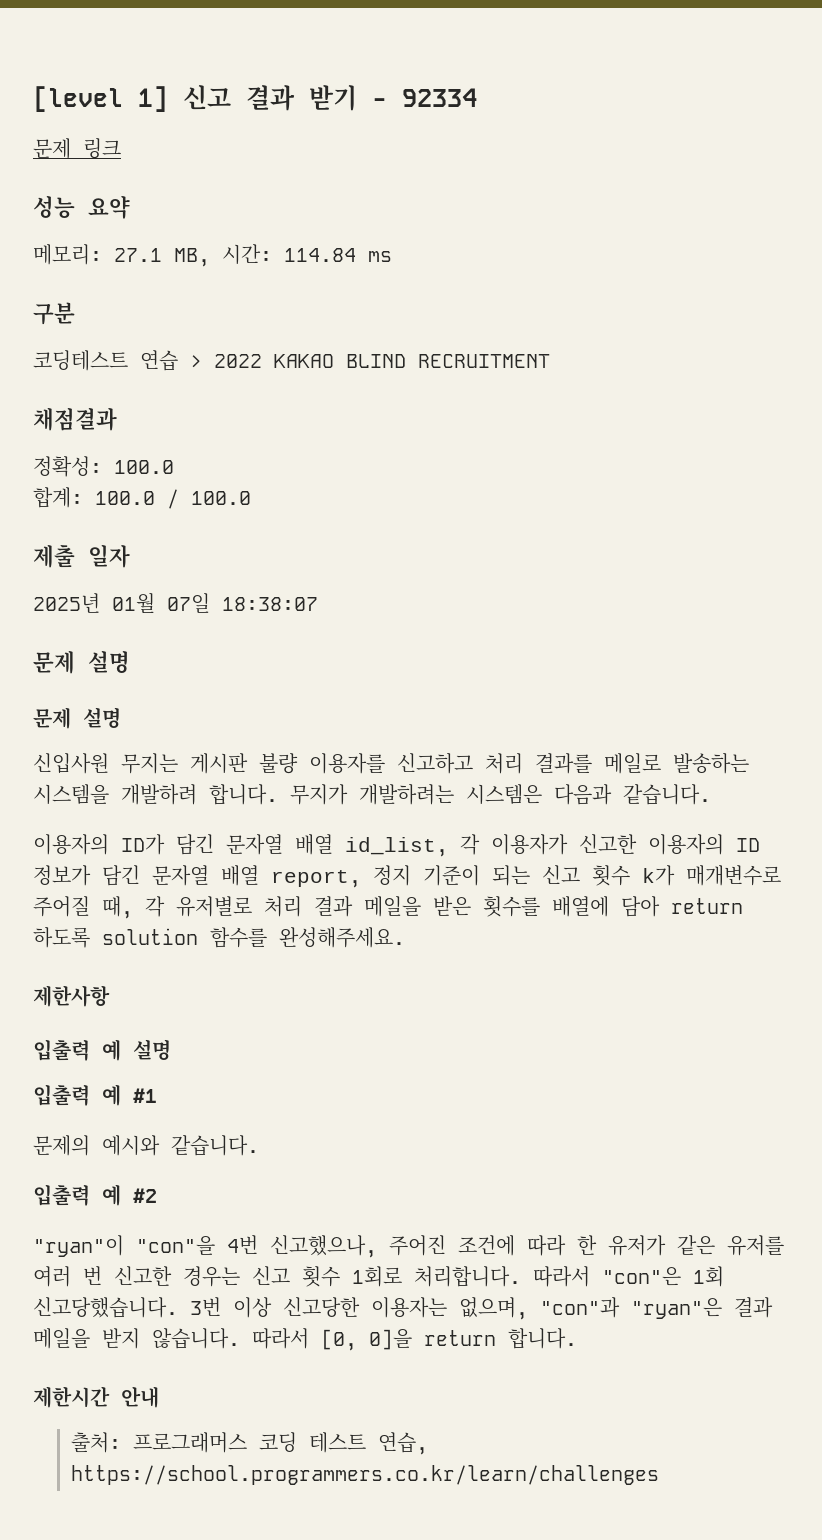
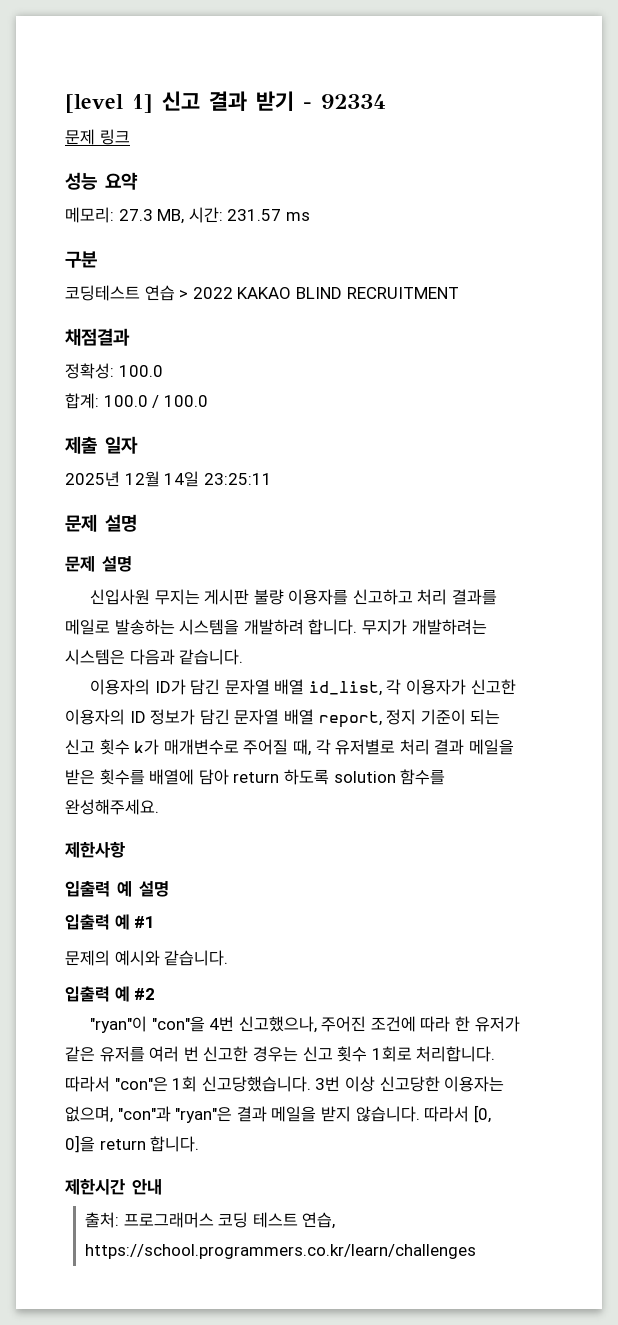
- 메모리: 27.1 MB, 시간: 114.84 ms
+ 메모리: 27.3 MB, 시간: 231.57 ms
- 2025년 01월 07일 18:38:07
+ 2025년 12월 14일 23:25:11

